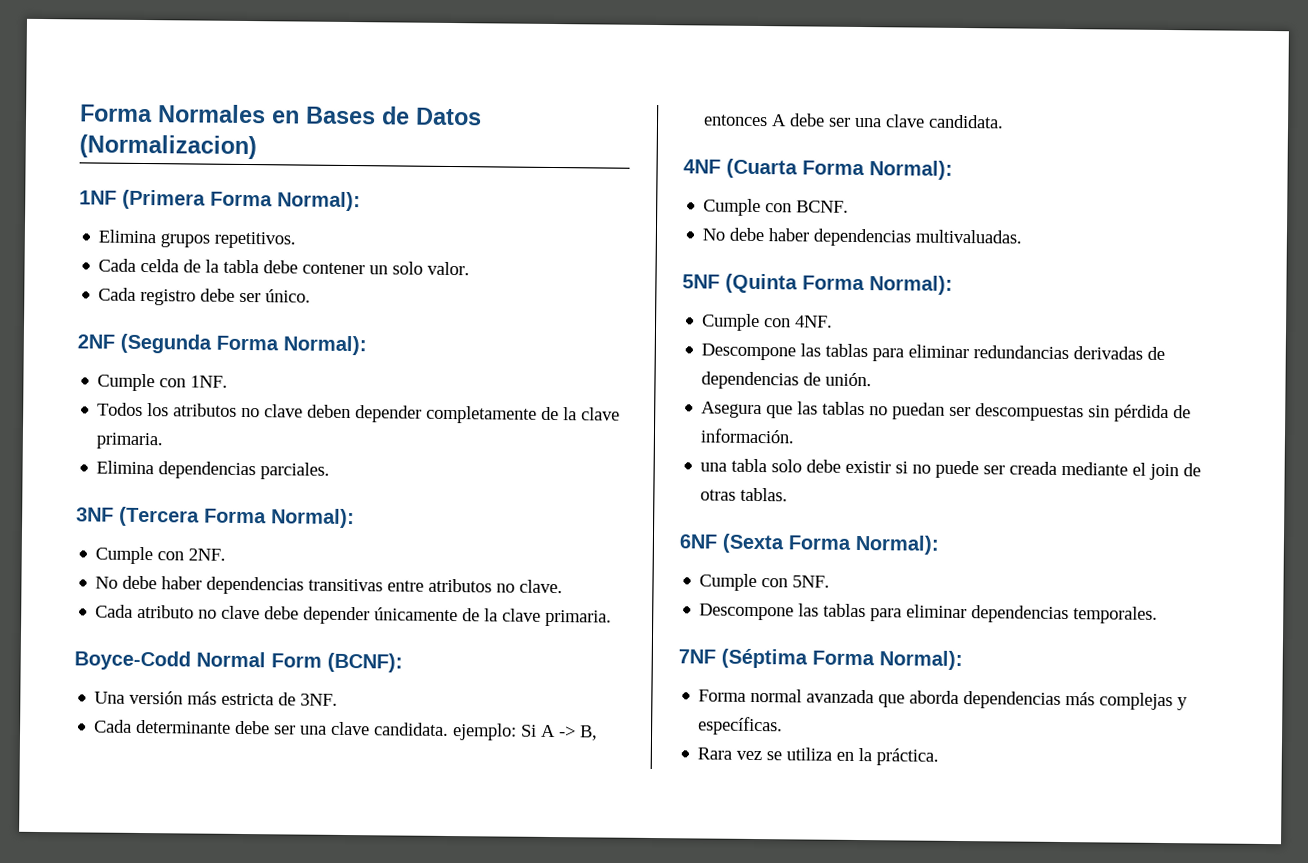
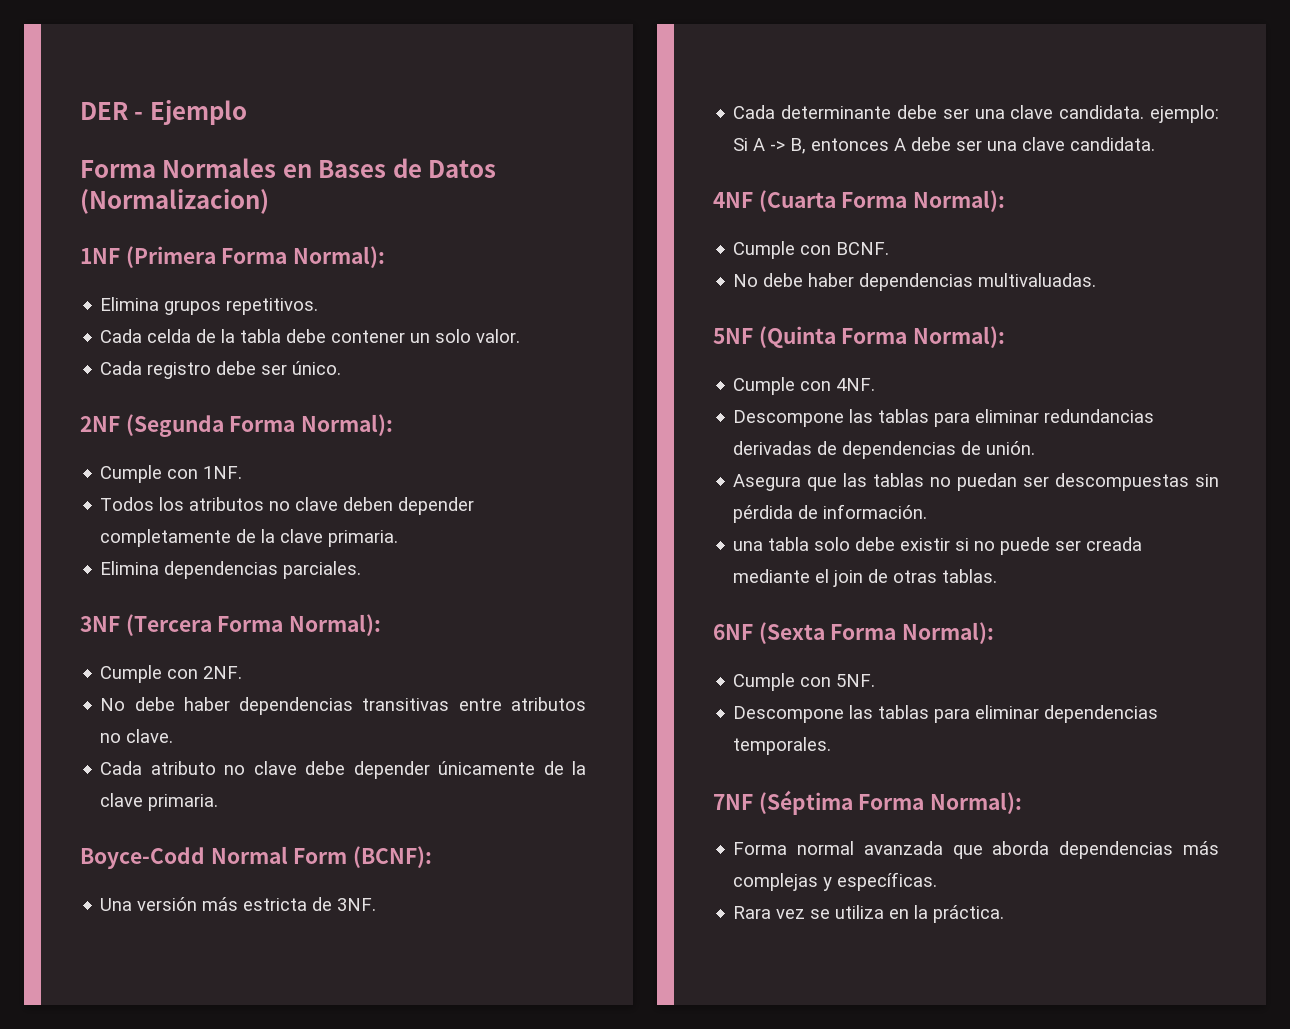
+ DER - Ejemplo

